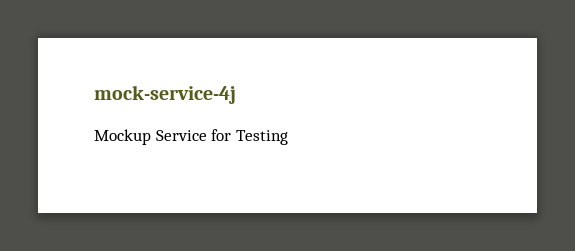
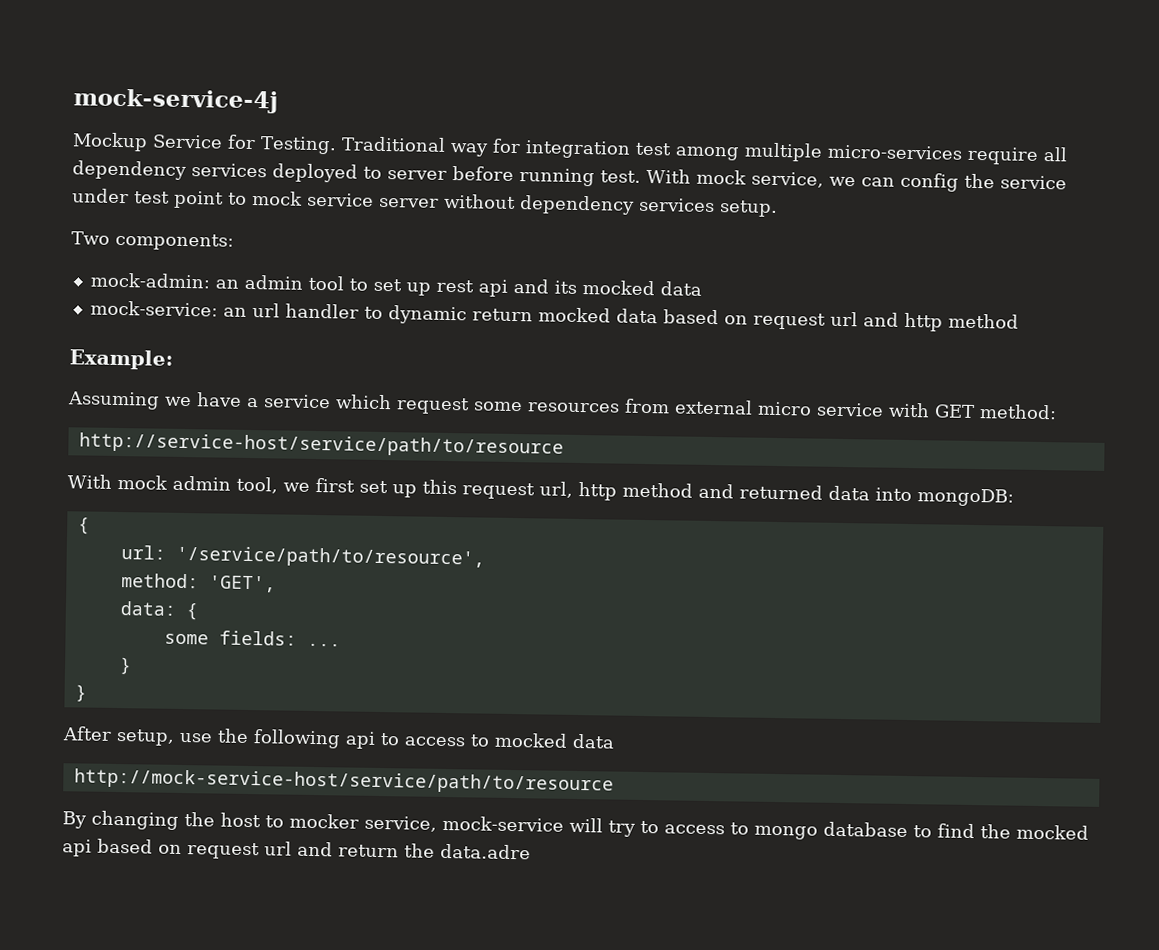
- Mockup Service for Testing
+ Mockup Service for Testing. Traditional way for integration test among multiple micro-services require all dependency services deployed to server before running test. With mock service, we can config the service under test point to mock service server without dependency services setup.
+ Two components:
+ mock-admin: an admin tool to set up rest api and its mocked data
+ mock-service: an url handler to dynamic return mocked data based on request url and http method
+ Example:
+ Assuming we have a service which request some resources from external micro service with GET method:
+ http://service-host/service/path/to/resource
+ With mock admin tool, we first set up this request url, http method and returned data into mongoDB:
+ {
+ url: '/service/path/to/resource',
+ method: 'GET',
+ data: {
+ some fields: ...
+ }
+ }
+ After setup, use the following api to access to mocked data
+ http://mock-service-host/service/path/to/resource
+ By changing the host to mocker service, mock-service will try to access to mongo database to find the mocked api based on request url and return the data.adre

